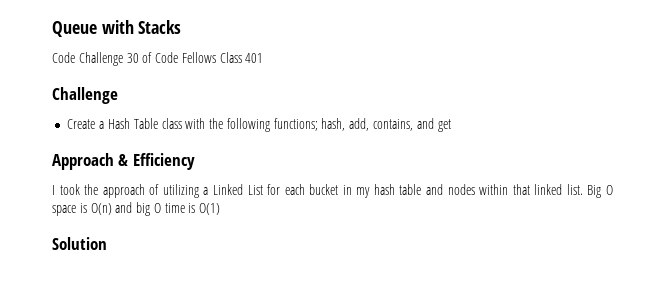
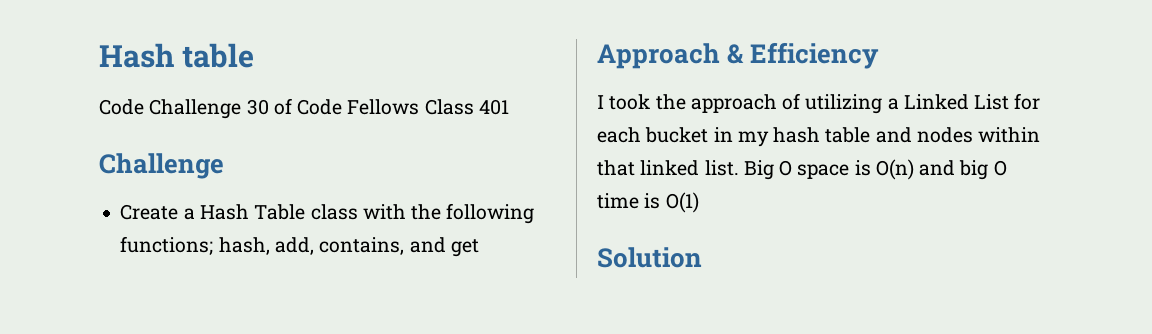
- Queue with Stacks
+ Hash table

